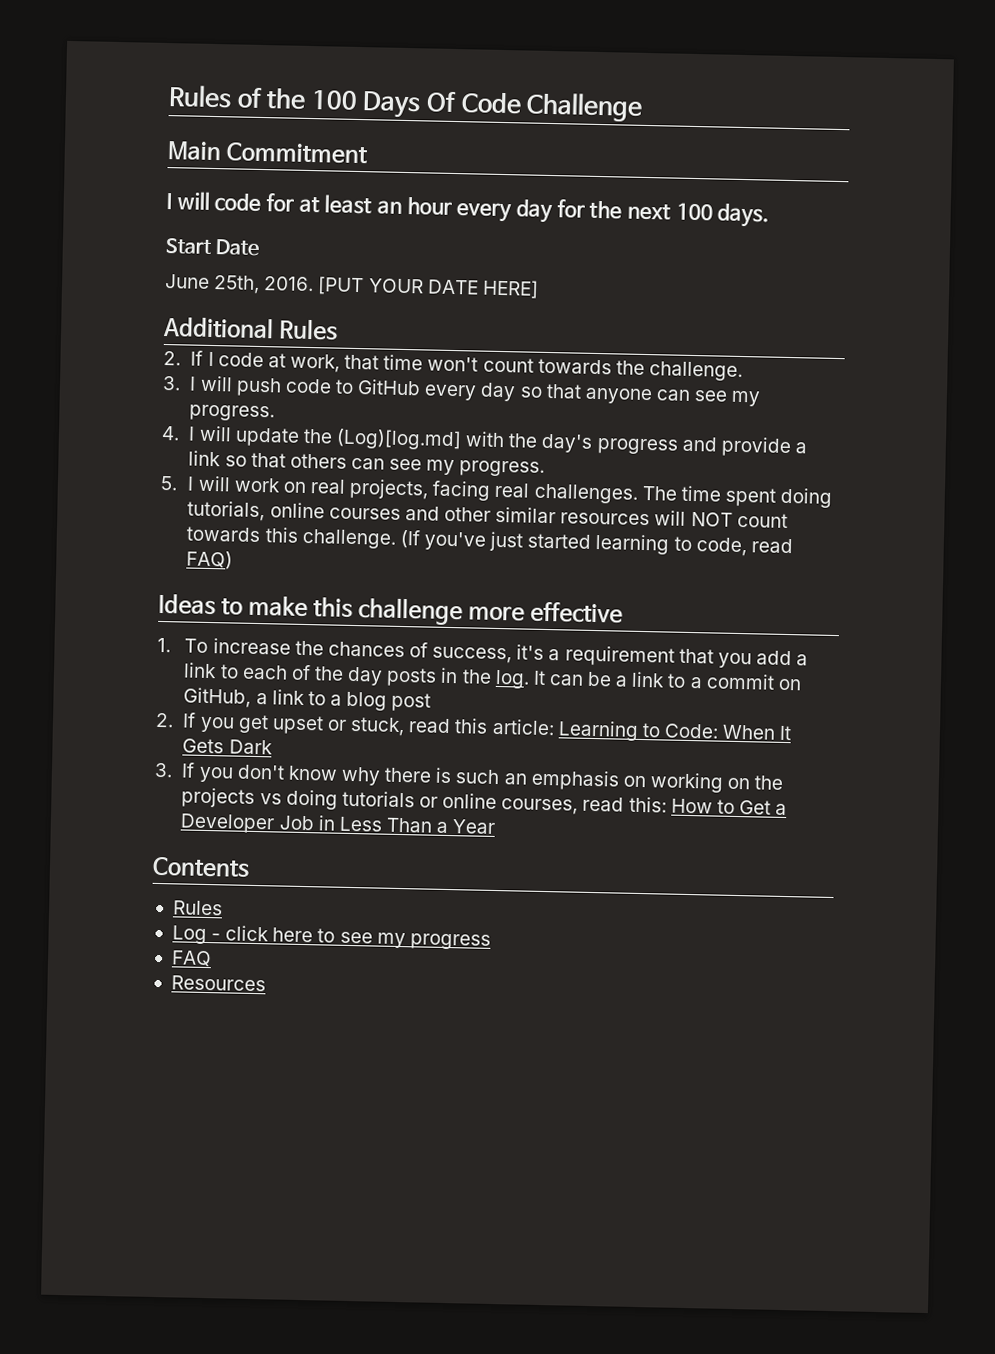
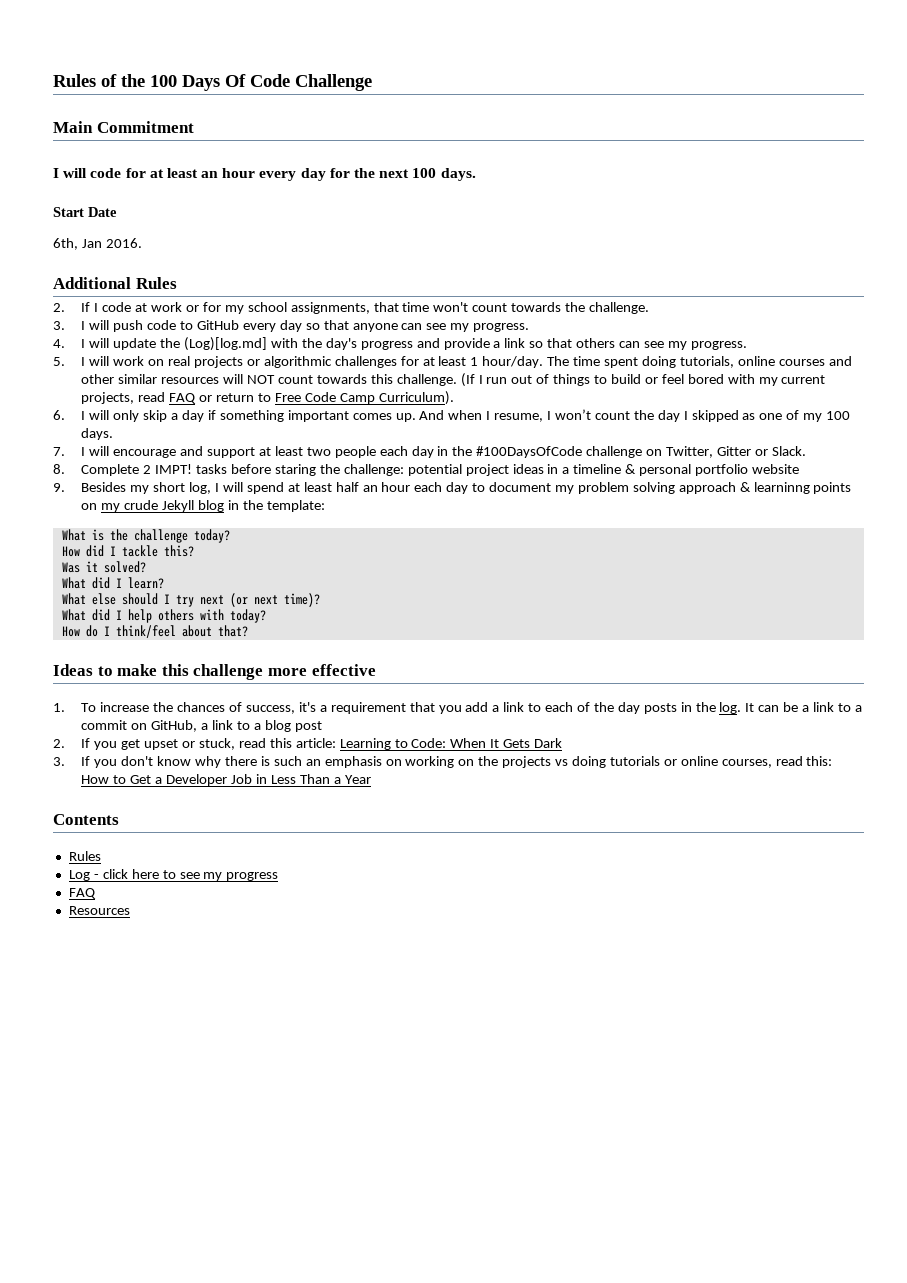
- June 25th, 2016. [PUT YOUR DATE HERE]
+ 6th, Jan 2016.
- 2. If I code at work, that time won't count towards the challenge.
+ 2. If I code at work or for my school assignments, that time won't count towards the challenge.
- 5. I will work on real projects, facing real challenges.
+ 5. I will work on real projects or algorithmic challenges for at least 1 hour/day.
- (If you've just started learning to code, read FAQ)
+ (If I run out of things to build or feel bored with my current projects, read FAQ or return to Free Code Camp Curriculum).
+ 6. I will only skip a day if something important comes up. And when I resume, I won’t count the day I skipped as one of my 100 days.
+ 7. I will encourage and support at least two people each day in the #100DaysOfCode challenge on Twitter, Gitter or Slack.
+ 8. Complete 2 IMPT! tasks before staring the challenge: potential project ideas in a timeline & personal portfolio website
+ 9. Besides my short log, I will spend at least half an hour each day to document my problem solving approach & learninng points on my crude Jekyll blog in the template:
+ What is the challenge today?
+ How did I tackle this?
+ Was it solved?
+ What did I learn?
+ What else should I try next (or next time)?
+ What did I help others with today?
+ How do I think/feel about that?

